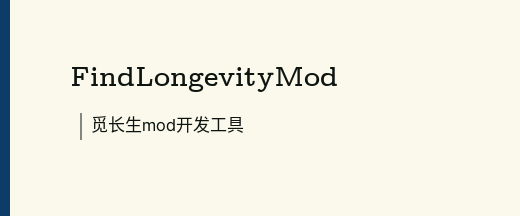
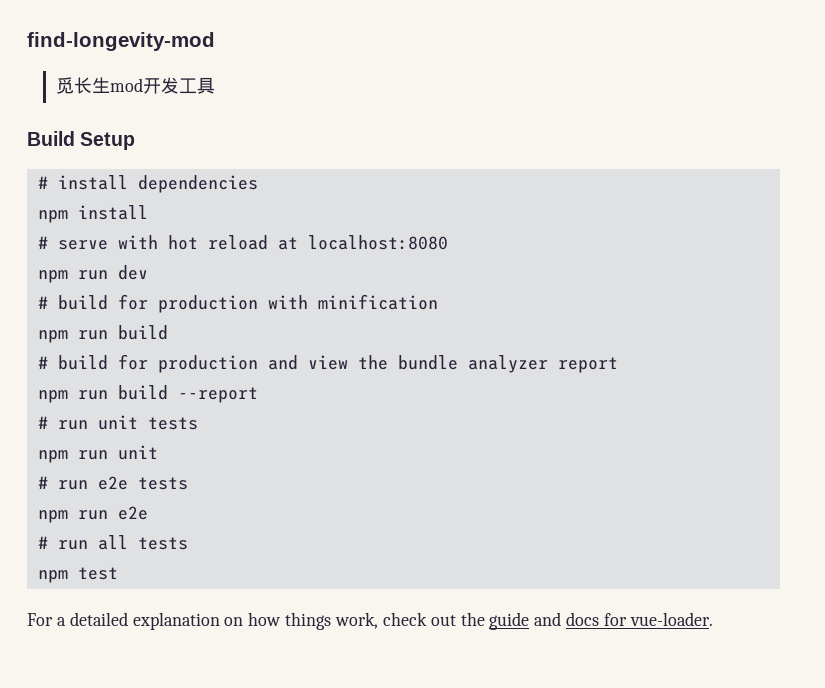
- FindLongevityMod
+ find-longevity-mod
+ Build Setup
+ # install dependencies
+ npm install
+ # serve with hot reload at localhost:8080
+ npm run dev
+ # build for production with minification
+ npm run build
+ # build for production and view the bundle analyzer report
+ npm run build --report
+ # run unit tests
+ npm run unit
+ # run e2e tests
+ npm run e2e
+ # run all tests
+ npm test
+ For a detailed explanation on how things work, check out the guide and docs for vue-loader.

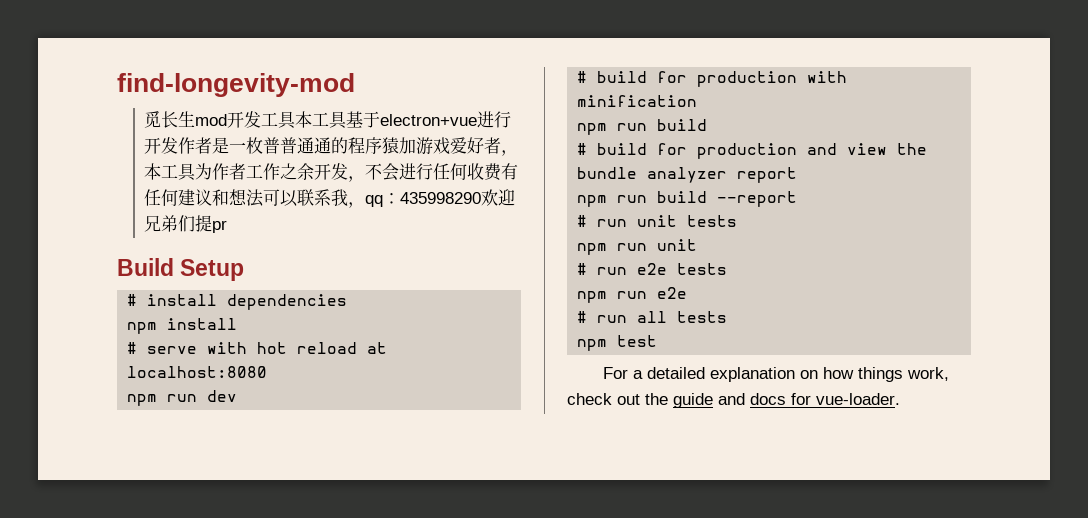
- 觅长生mod开发工具
+ 觅长生mod开发工具本工具基于electron+vue进行开发作者是一枚普普通通的程序猿加游戏爱好者，本工具为作者工作之余开发，不会进行任何收费有任何建议和想法可以联系我，qq：435998290欢迎兄弟们提pr

